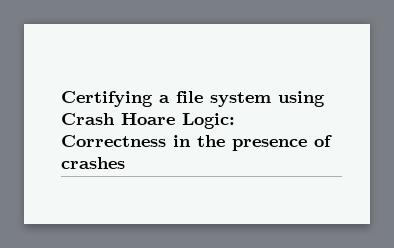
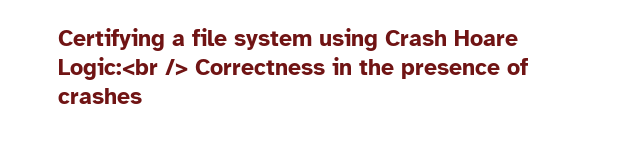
- Certifying a file system using Crash Hoare Logic: Correctness in the presence of crashes
+ Certifying a file system using Crash Hoare Logic:<br /> Correctness in the presence of crashes

